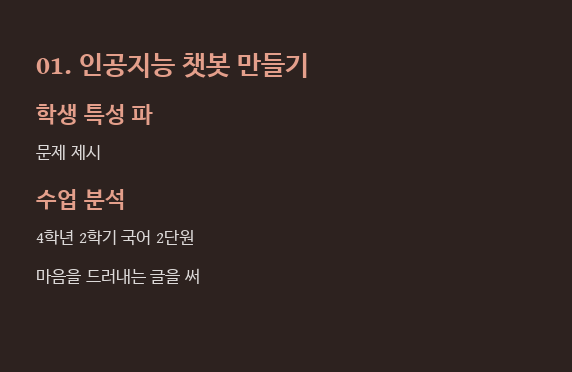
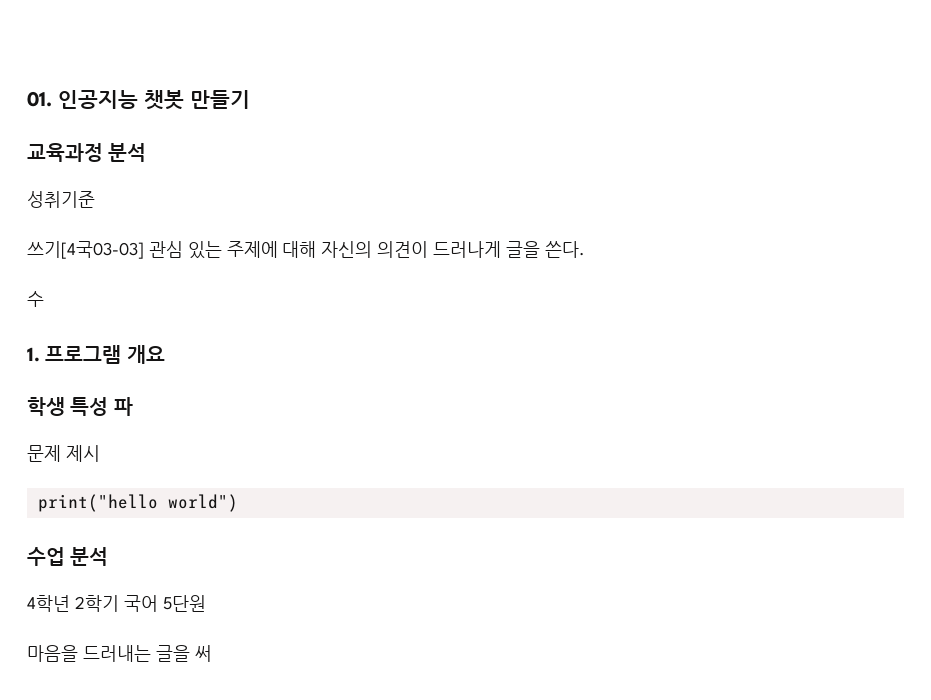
+ 교육과정 분석
+ 성취기준
+ 쓰기[4국03-03] 관심 있는 주제에 대해 자신의 의견이 드러나게 글을 쓴다.
+ 수
+ 1. 프로그램 개요
+ print("hello world")
- 4학년 2학기 국어 2단원
+ 4학년 2학기 국어 5단원

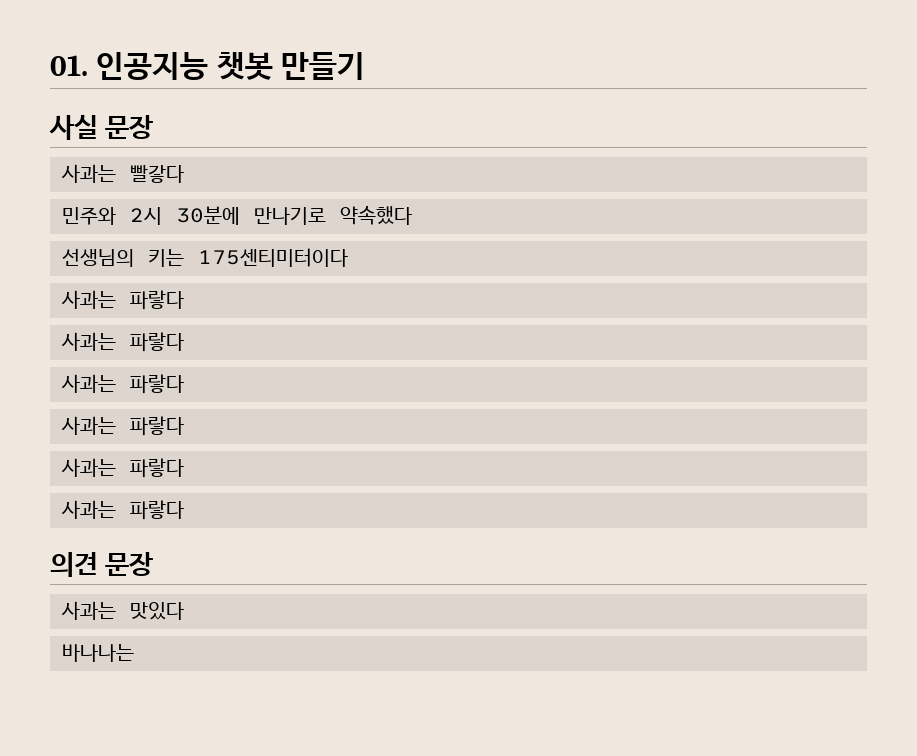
- 교육과정 분석
- 성취기준
- 쓰기[4국03-03] 관심 있는 주제에 대해 자신의 의견이 드러나게 글을 쓴다.
- 수
- 1. 프로그램 개요
- 학생 특성 파
- 문제 제시
- print("hello world")
- 수업 분석
- 4학년 2학기 국어 5단원
- 마음을 드러내는 글을 써
+ 사실 문장
+ 사과는 빨갛다
+ 민주와 2시 30분에 만나기로 약속했다
+ 선생님의 키는 175센티미터이다
+ 사과는 파랗다
+ 사과는 파랗다
+ 사과는 파랗다
+ 사과는 파랗다
+ 사과는 파랗다
+ 사과는 파랗다
+ 의견 문장
+ 사과는 맛있다
+ 바나나는

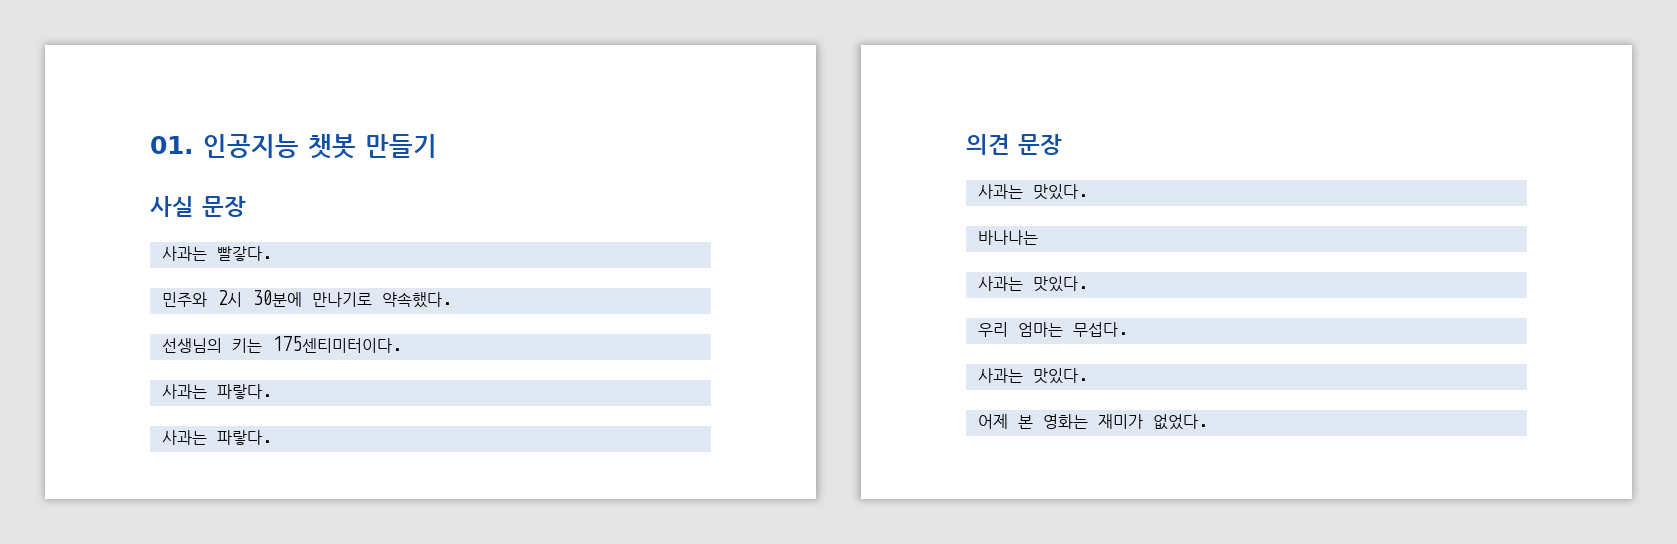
- 사과는 빨갛다
+ 사과는 빨갛다.
- 민주와 2시 30분에 만나기로 약속했다
+ 민주와 2시 30분에 만나기로 약속했다.
- 선생님의 키는 175센티미터이다
- 사과는 파랗다
- 사과는 파랗다
- 사과는 파랗다
- 사과는 파랗다
- 사과는 파랗다
- 사과는 파랗다
+ 선생님의 키는 175센티미터이다.
+ 사과는 파랗다.
+ 사과는 파랗다.
  의견 문장
- 사과는 맛있다
+ 사과는 맛있다.
  바나나는
+ 사과는 맛있다.
+ 우리 엄마는 무섭다.
+ 사과는 맛있다.
+ 어제 본 영화는 재미가 없었다.

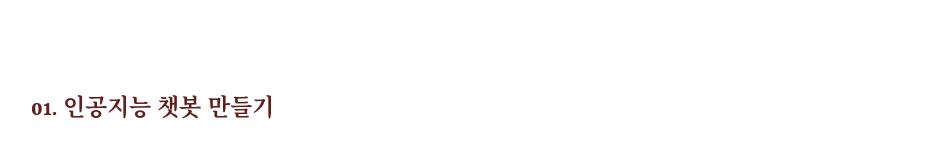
- 사실 문장
- 사과는 빨갛다.
- 민주와 2시 30분에 만나기로 약속했다.
- 선생님의 키는 175센티미터이다.
- 사과는 파랗다.
- 사과는 파랗다.
- 의견 문장
- 사과는 맛있다.
- 바나나는
- 사과는 맛있다.
- 우리 엄마는 무섭다.
- 사과는 맛있다.
- 어제 본 영화는 재미가 없었다.

